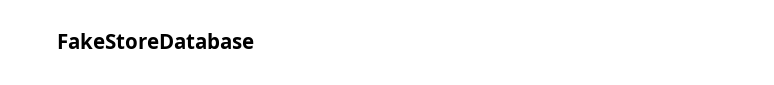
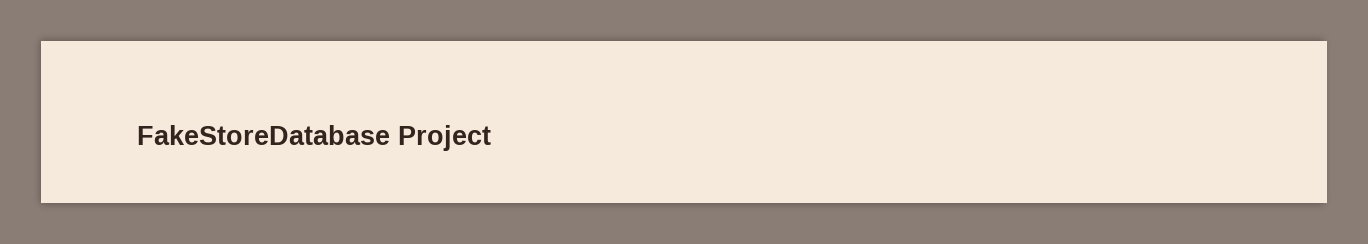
- FakeStoreDatabase
+ FakeStoreDatabase Project

